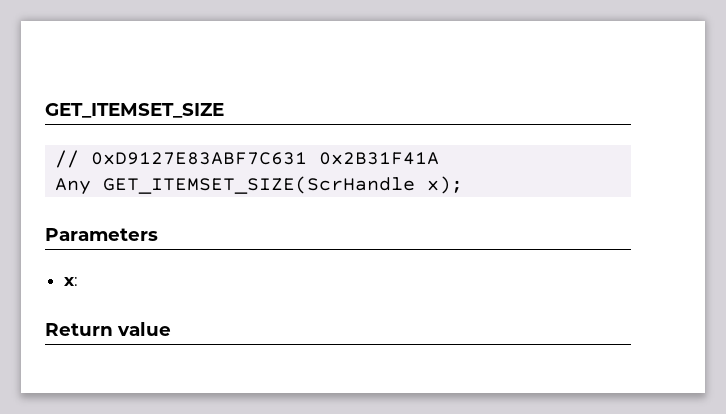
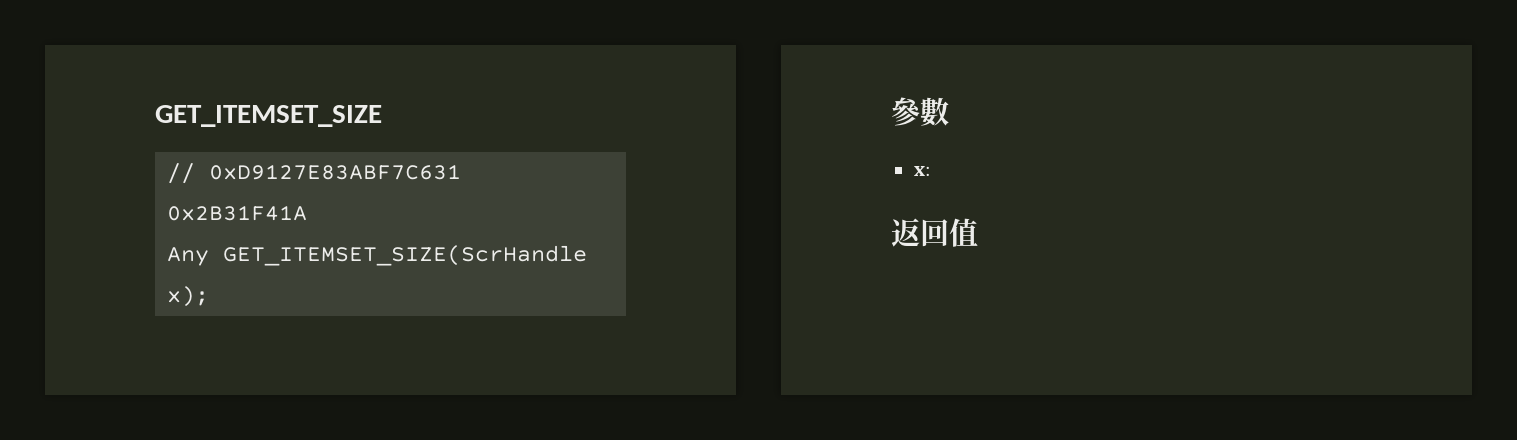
- Parameters
+ 參數
- Return value
+ 返回值

